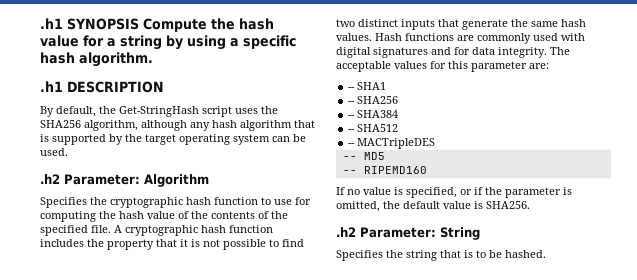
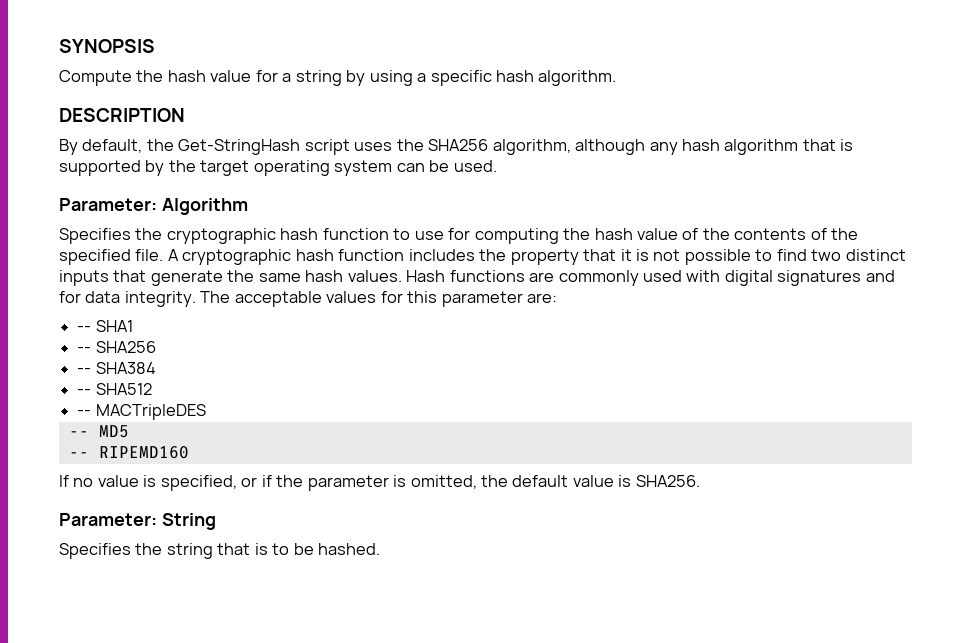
- .h1 SYNOPSIS Compute the hash value for a string by using a specific hash algorithm.
+ SYNOPSIS
+ Compute the hash value for a string by using a specific hash algorithm.
- .h1 DESCRIPTION
+ DESCRIPTION
- .h2 Parameter: Algorithm
+ Parameter: Algorithm
- .h2 Parameter: String
+ Parameter: String

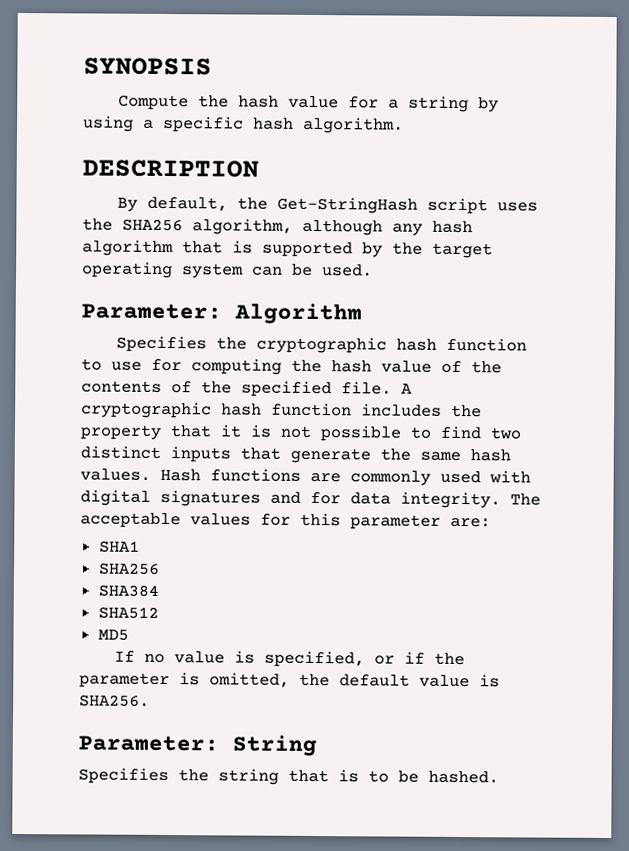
- -- SHA1
- -- SHA256
+ SHA1
+ SHA256
- -- SHA384
+ SHA384
- -- SHA512
+ SHA512
- -- MACTripleDES
- -- MD5
+ MD5
- -- RIPEMD160

